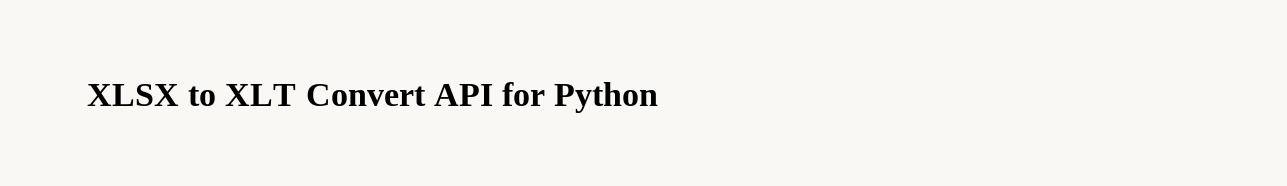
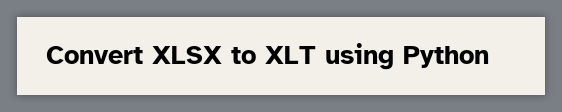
- XLSX to XLT Convert API for Python
+ Convert XLSX to XLT using Python

